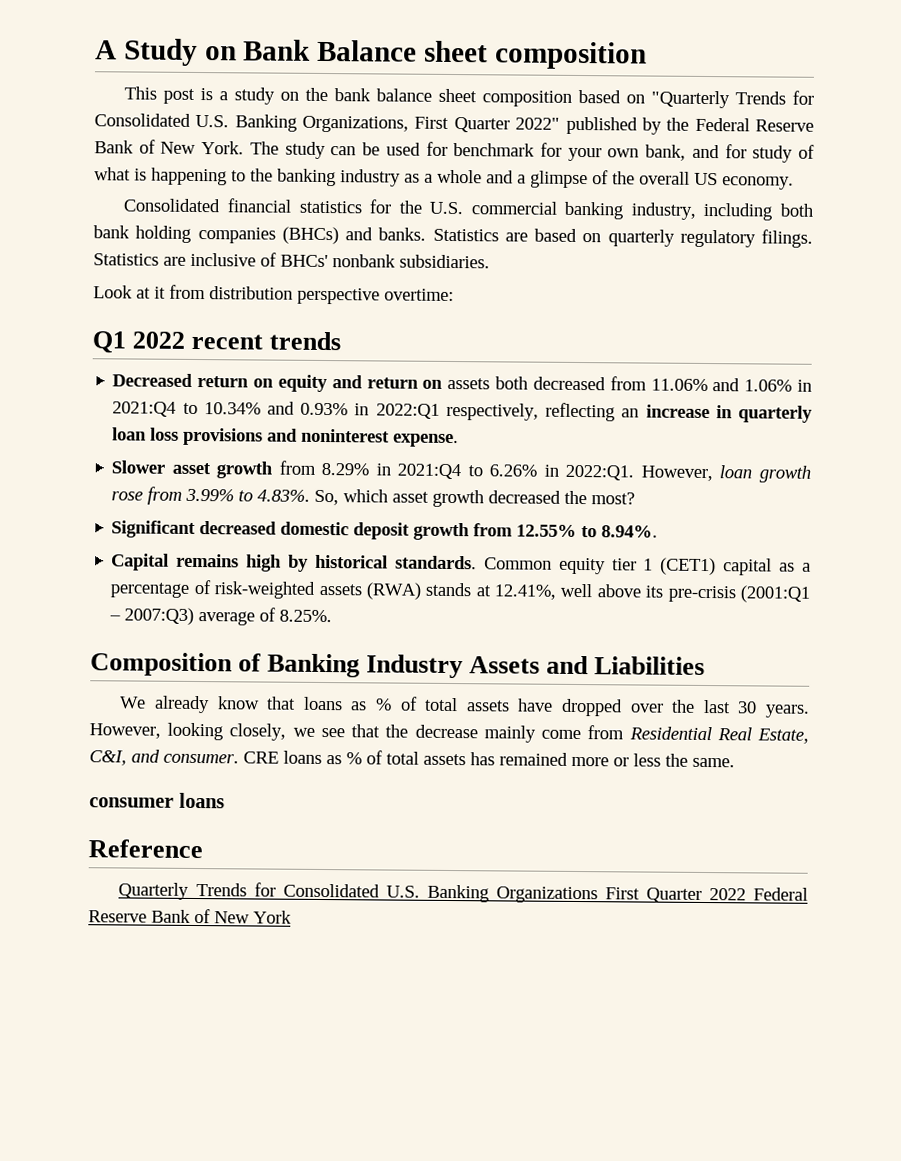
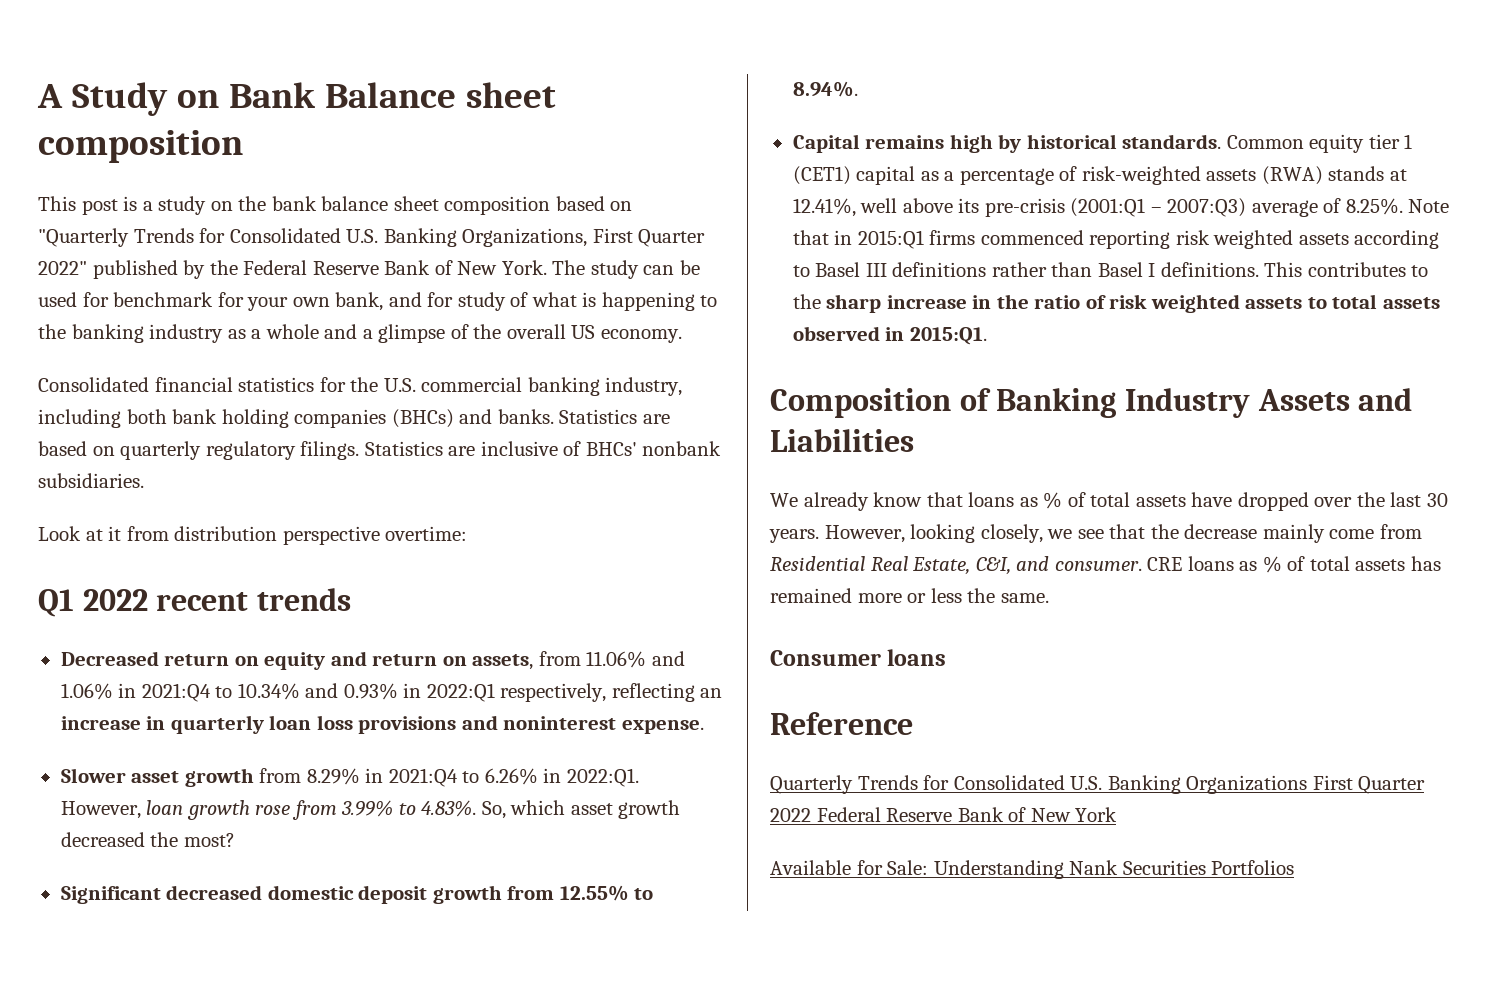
- Decreased return on equity and return on assets both decreased from 11.06% and 1.06% in 2021:Q4 to 10.34% and 0.93% in 2022:Q1 respectively, reflecting an increase in quarterly loan loss provisions and noninterest expense.
+ Decreased return on equity and return on assets, from 11.06% and 1.06% in 2021:Q4 to 10.34% and 0.93% in 2022:Q1 respectively, reflecting an increase in quarterly loan loss provisions and noninterest expense.
- Common equity tier 1 (CET1) capital as a percentage of risk-weighted assets (RWA) stands at 12.41%, well above its pre-crisis (2001:Q1 – 2007:Q3) average of 8.25%.
+ Common equity tier 1 (CET1) capital as a percentage of risk-weighted assets (RWA) stands at 12.41%, well above its pre-crisis (2001:Q1 – 2007:Q3) average of 8.25%. Note that in 2015:Q1 firms commenced reporting risk weighted assets according to Basel III definitions rather than Basel I definitions. This contributes to the sharp increase in the ratio of risk weighted assets to total assets observed in 2015:Q1.
- consumer loans
+ Consumer loans
+ Available for Sale: Understanding Nank Securities Portfolios

